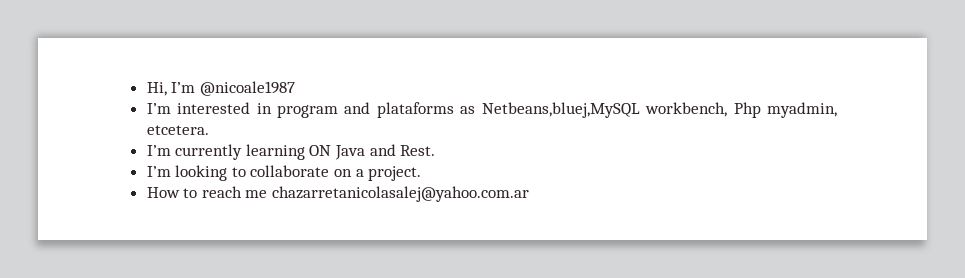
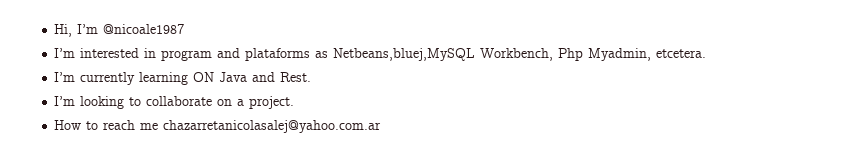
- I’m interested in program and plataforms as Netbeans,bluej,MySQL workbench, Php myadmin, etcetera.
+ I’m interested in program and plataforms as Netbeans,bluej,MySQL Workbench, Php Myadmin, etcetera.

